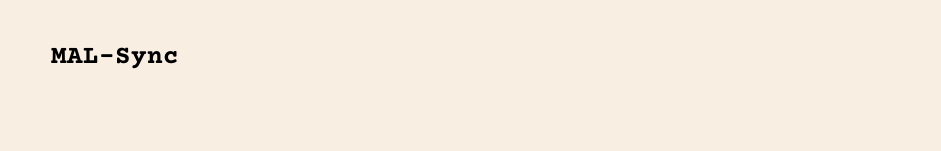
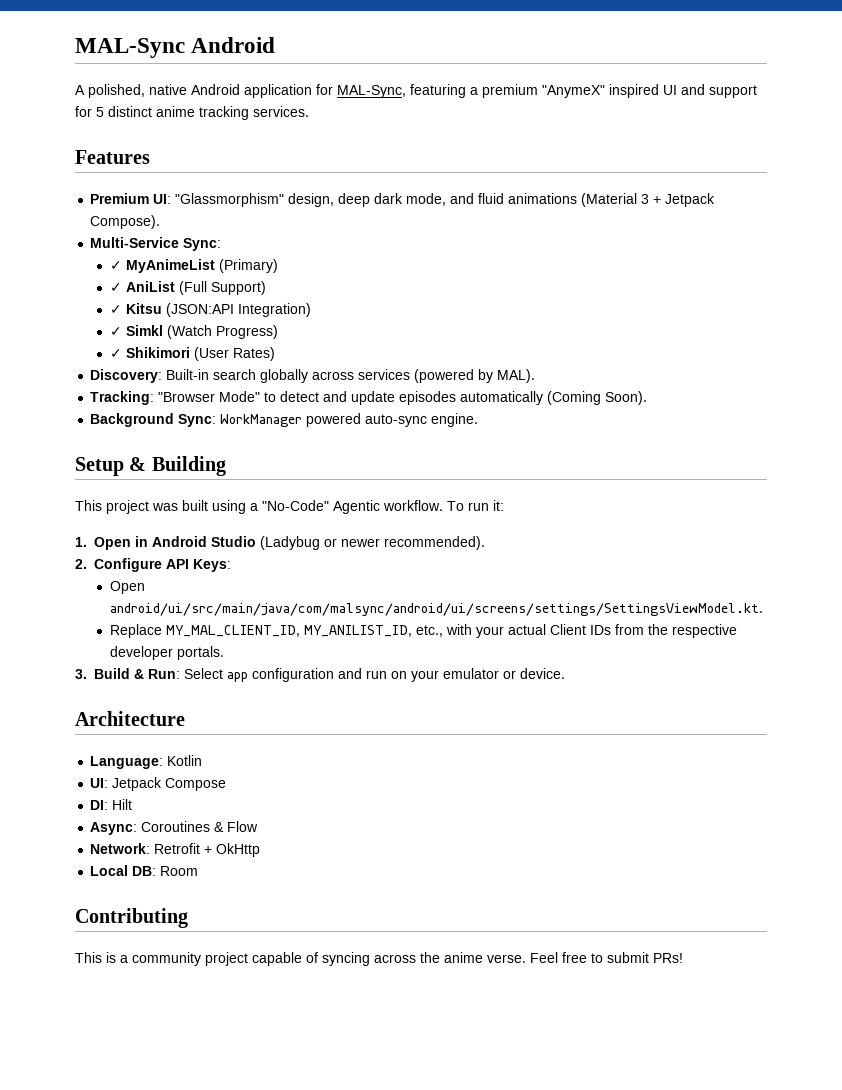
- MAL-Sync
+ MAL-Sync Android
+ A polished, native Android application for MAL-Sync, featuring a premium "AnymeX" inspired UI and support for 5 distinct anime tracking services.
+ Features
+ Premium UI: "Glassmorphism" design, deep dark mode, and fluid animations (Material 3 + Jetpack Compose).
+ Multi-Service Sync:
+ ✓ MyAnimeList (Primary)
+ ✓ AniList (Full Support)
+ ✓ Kitsu (JSON:API Integration)
+ ✓ Simkl (Watch Progress)
+ ✓ Shikimori (User Rates)
+ Discovery: Built-in search globally across services (powered by MAL).
+ Tracking: "Browser Mode" to detect and update episodes automatically (Coming Soon).
+ Background Sync: WorkManager powered auto-sync engine.
+ Setup & Building
+ This project was built using a "No-Code" Agentic workflow. To run it:
+ 1. Open in Android Studio (Ladybug or newer recommended).
+ 2. Configure API Keys:
+ Open android/ui/src/main/java/com/malsync/android/ui/screens/settings/SettingsViewModel.kt.
+ Replace MY_MAL_CLIENT_ID, MY_ANILIST_ID, etc., with your actual Client IDs from the respective developer portals.
+ 3. Build & Run: Select app configuration and run on your emulator or device.
+ Architecture
+ Language: Kotlin
+ UI: Jetpack Compose
+ DI: Hilt
+ Async: Coroutines & Flow
+ Network: Retrofit + OkHttp
+ Local DB: Room
+ Contributing
+ This is a community project capable of syncing across the anime verse. Feel free to submit PRs!

